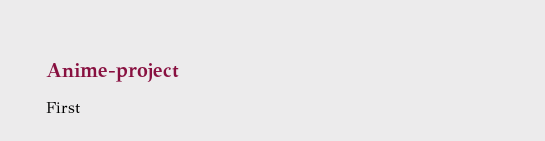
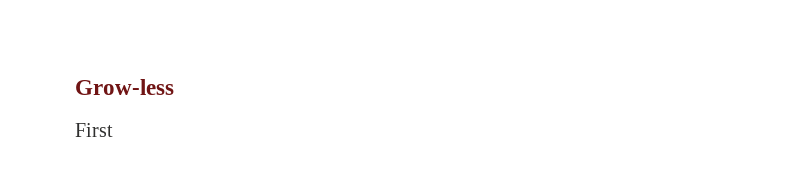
- Anime-project
+ Grow-less

